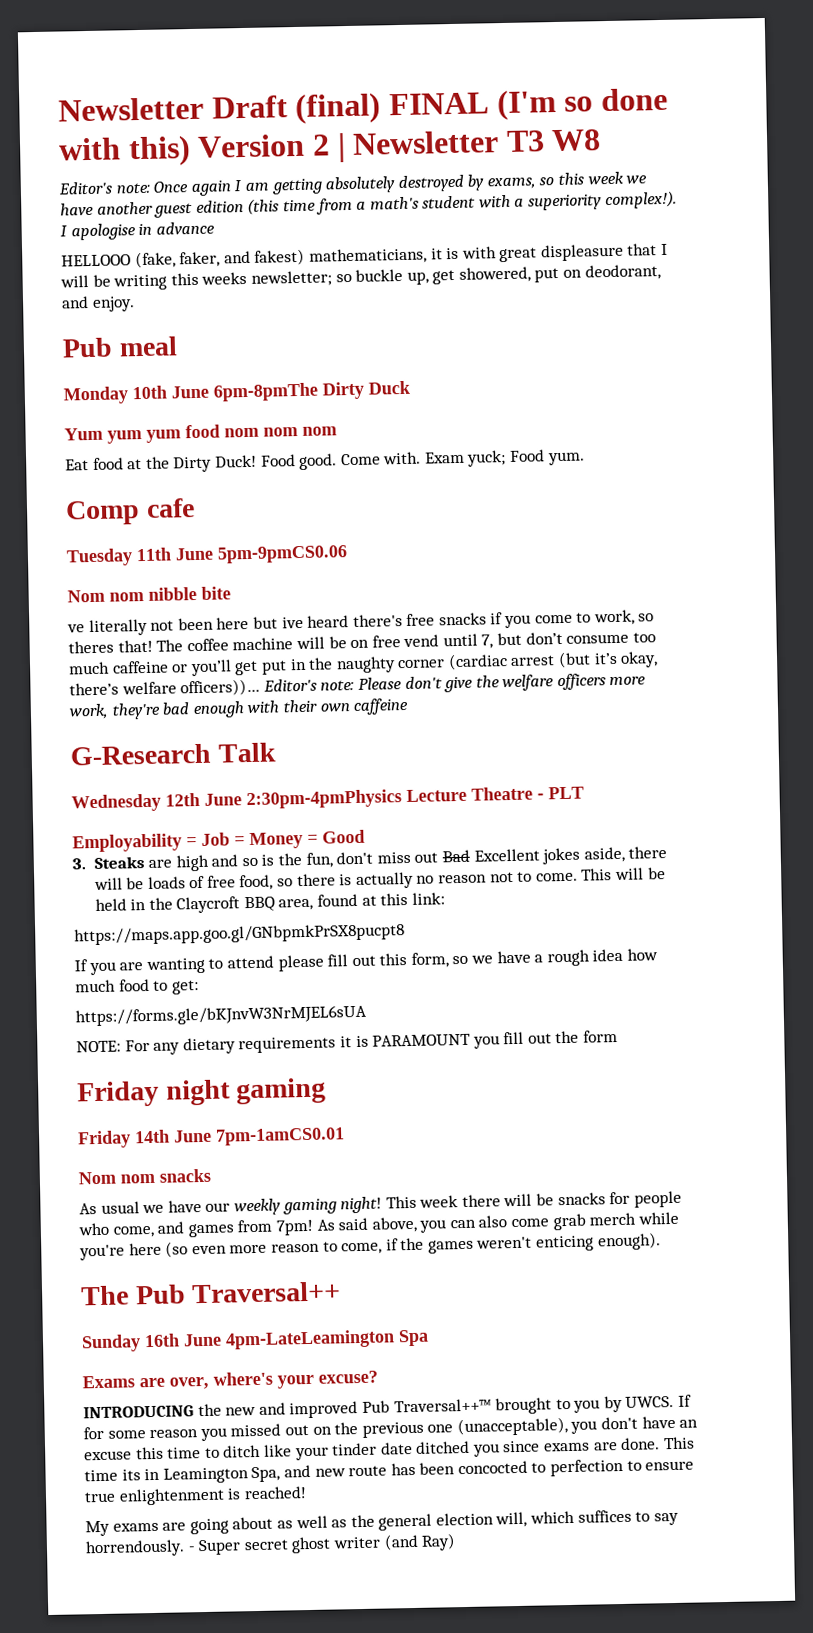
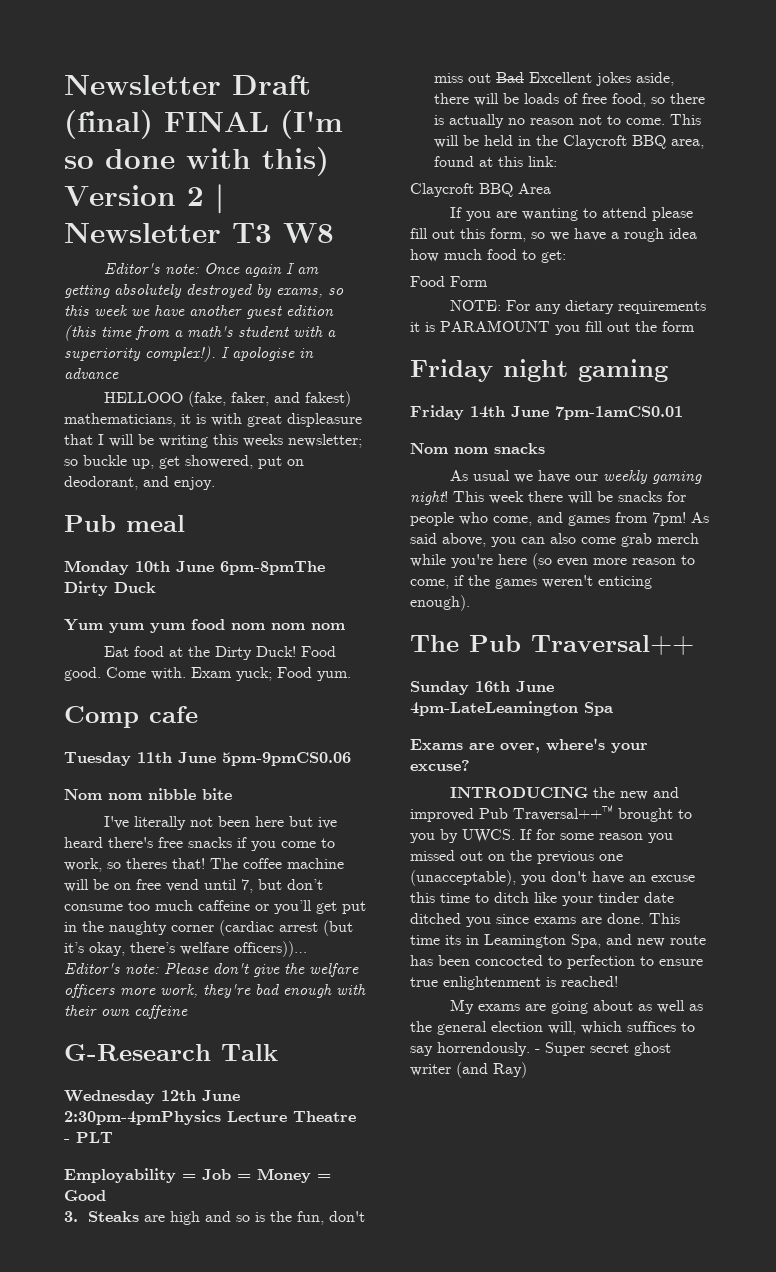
- ve literally not been here but ive heard there's free snacks if you come to work, so theres that!
+ I've literally not been here but ive heard there's free snacks if you come to work, so theres that!
- https://maps.app.goo.gl/GNbpmkPrSX8pucpt8
+ Claycroft BBQ Area
- https://forms.gle/bKJnvW3NrMJEL6sUA
+ Food Form

